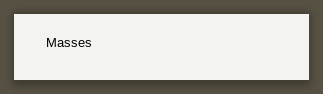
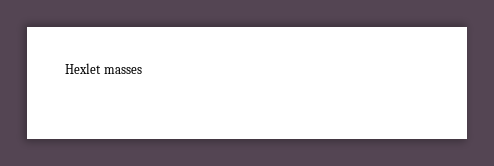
- Masses
+ Hexlet masses

